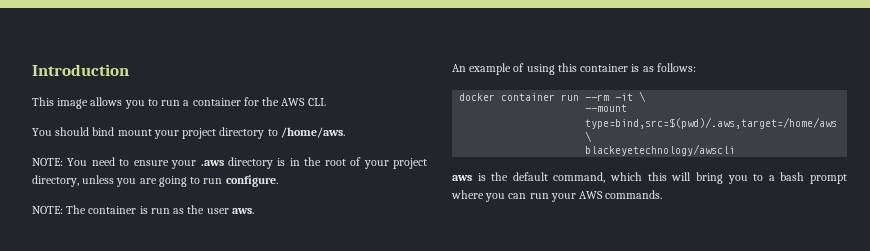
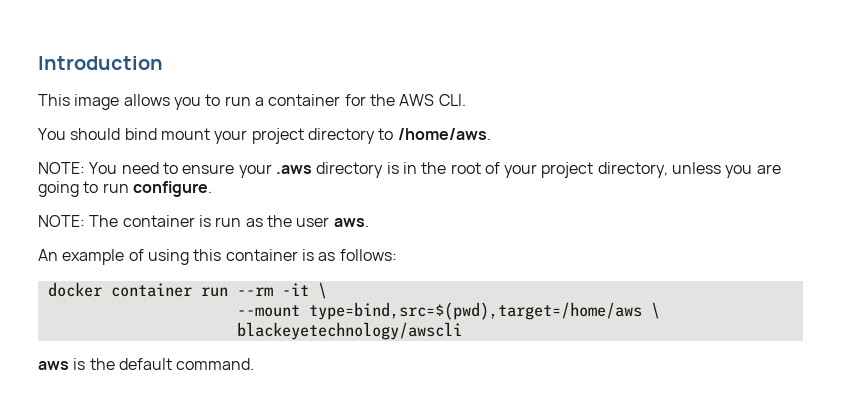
- --mount type=bind,src=$(pwd)/.aws,target=/home/aws \
+ --mount type=bind,src=$(pwd),target=/home/aws \
- aws is the default command, which this will bring you to a bash prompt where you can run your AWS commands.
+ aws is the default command.

